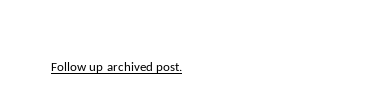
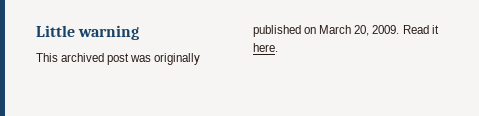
- Follow up archived post.
+ Little warning
+ This archived post was originally published on March 20, 2009. Read it here.

